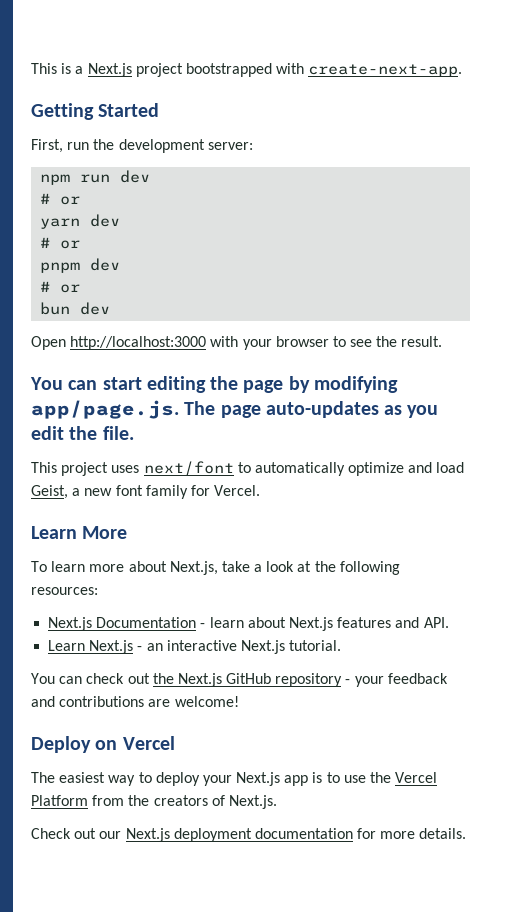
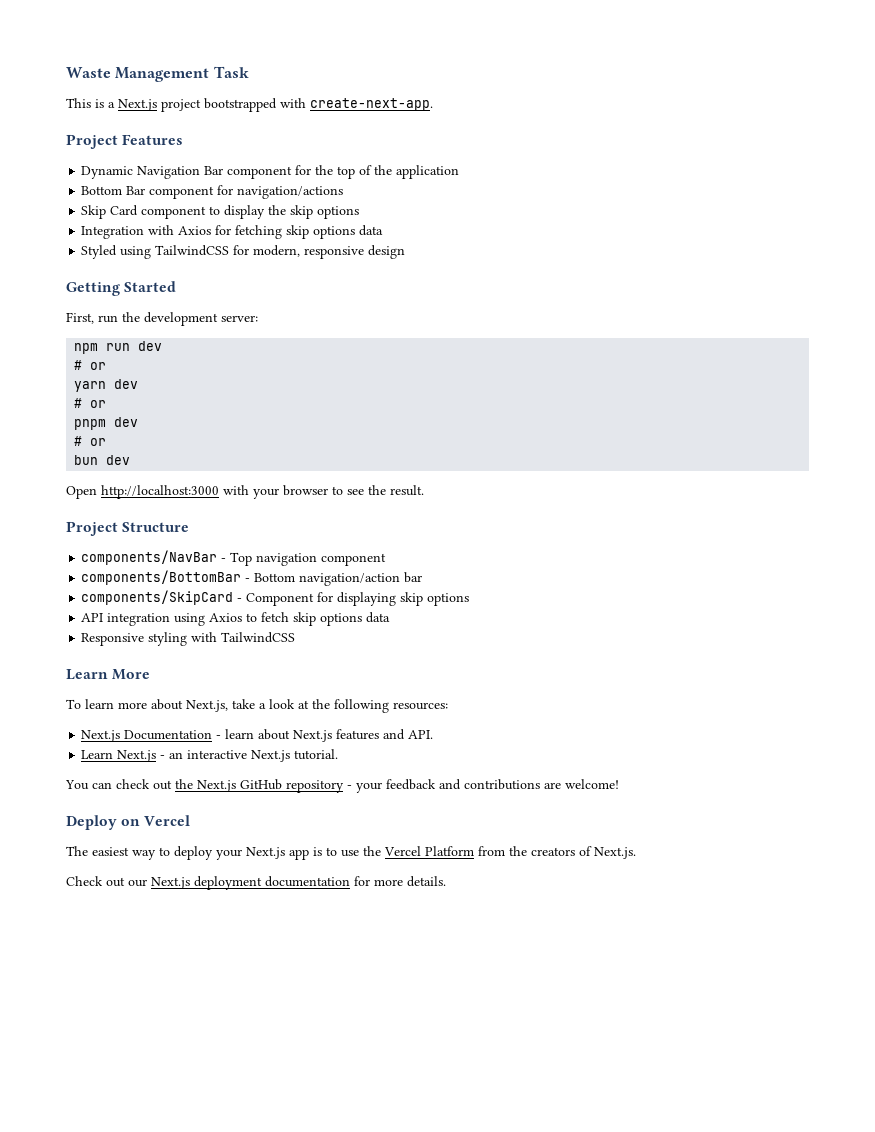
+ Waste Management Task
+ Project Features
+ Dynamic Navigation Bar component for the top of the application
+ Bottom Bar component for navigation/actions
+ Skip Card component to display the skip options
+ Integration with Axios for fetching skip options data
+ Styled using TailwindCSS for modern, responsive design
- You can start editing the page by modifying app/page.js. The page auto-updates as you edit the file.
- This project uses next/font to automatically optimize and load Geist, a new font family for Vercel.
+ Project Structure
+ components/NavBar - Top navigation component
+ components/BottomBar - Bottom navigation/action bar
+ components/SkipCard - Component for displaying skip options
+ API integration using Axios to fetch skip options data
+ Responsive styling with TailwindCSS

